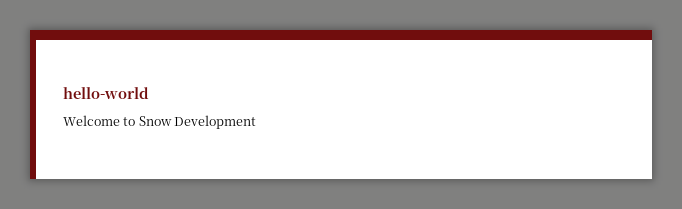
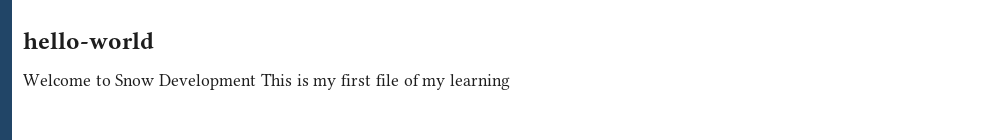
- Welcome to Snow Development
+ Welcome to Snow Development This is my first file of my learning

